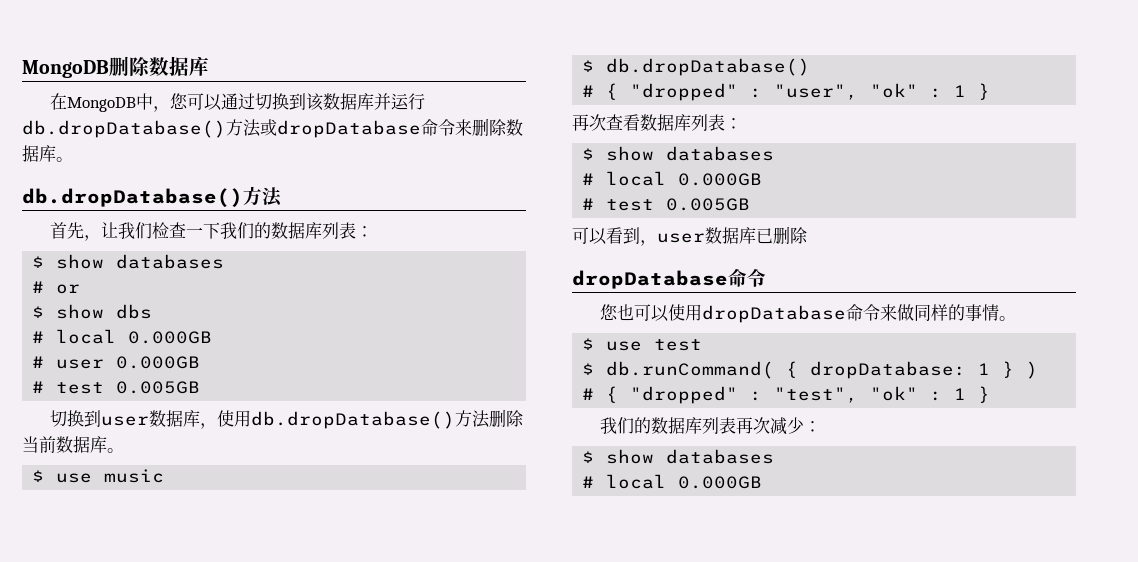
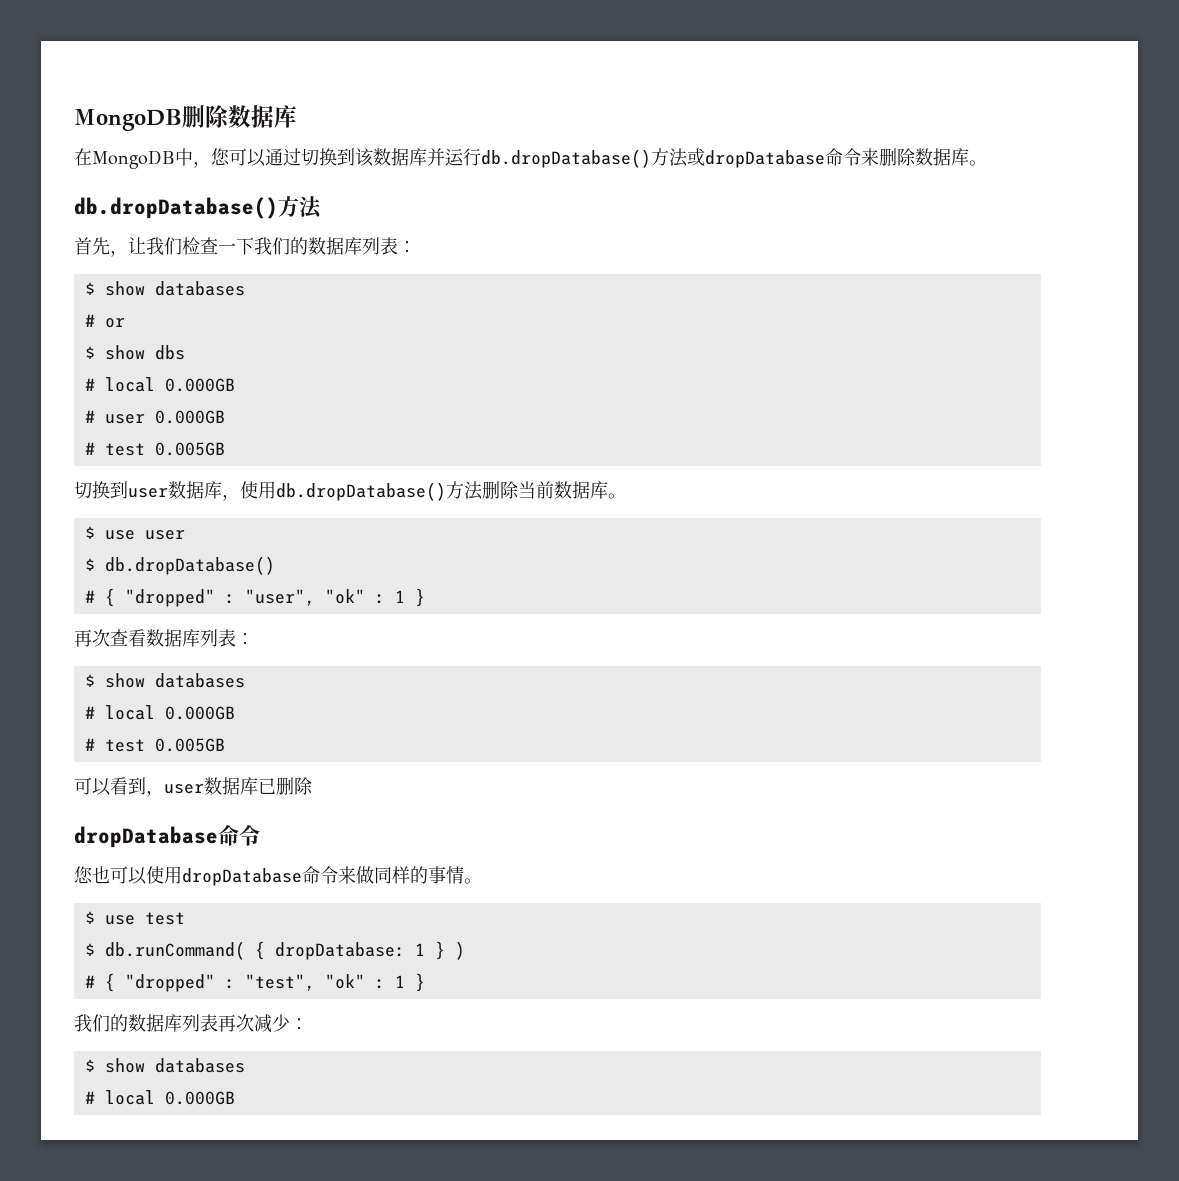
- $ use music
+ $ use user

